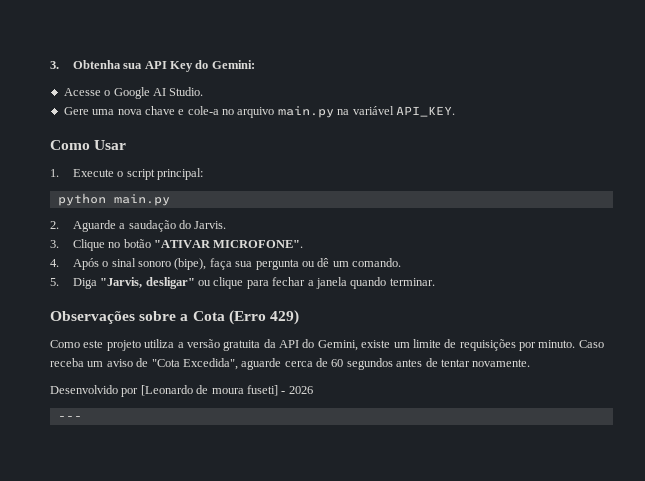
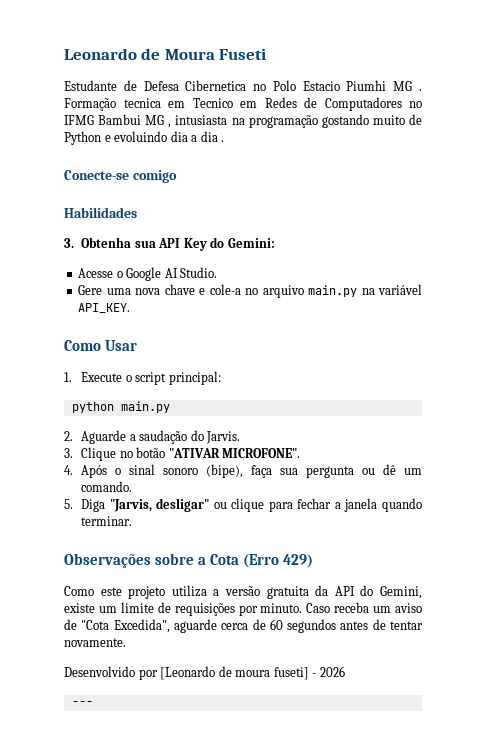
+ Leonardo de Moura Fuseti
+ Estudante de Defesa Cibernetica no Polo Estacio Piumhi MG . Formação tecnica em Tecnico em Redes de Computadores no IFMG Bambui MG , intusiasta na programação gostando muito de Python e evoluindo dia a dia .
+ Conecte-se comigo
+ Habilidades

